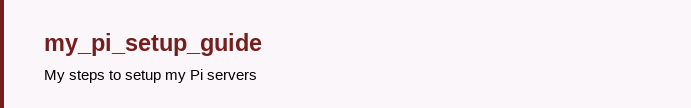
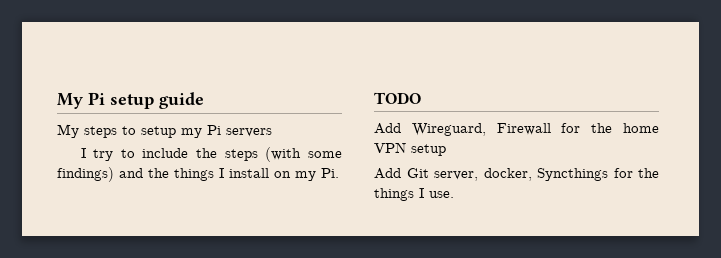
- my_pi_setup_guide
+ My Pi setup guide
+ I try to include the steps (with some findings) and the things I install on my Pi.
+ TODO
+ Add Wireguard, Firewall for the home VPN setup
+ Add Git server, docker, Syncthings for the things I use.

